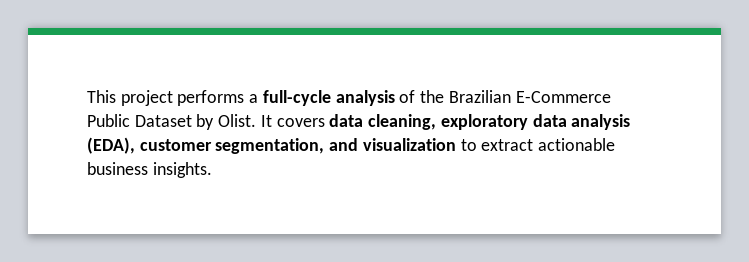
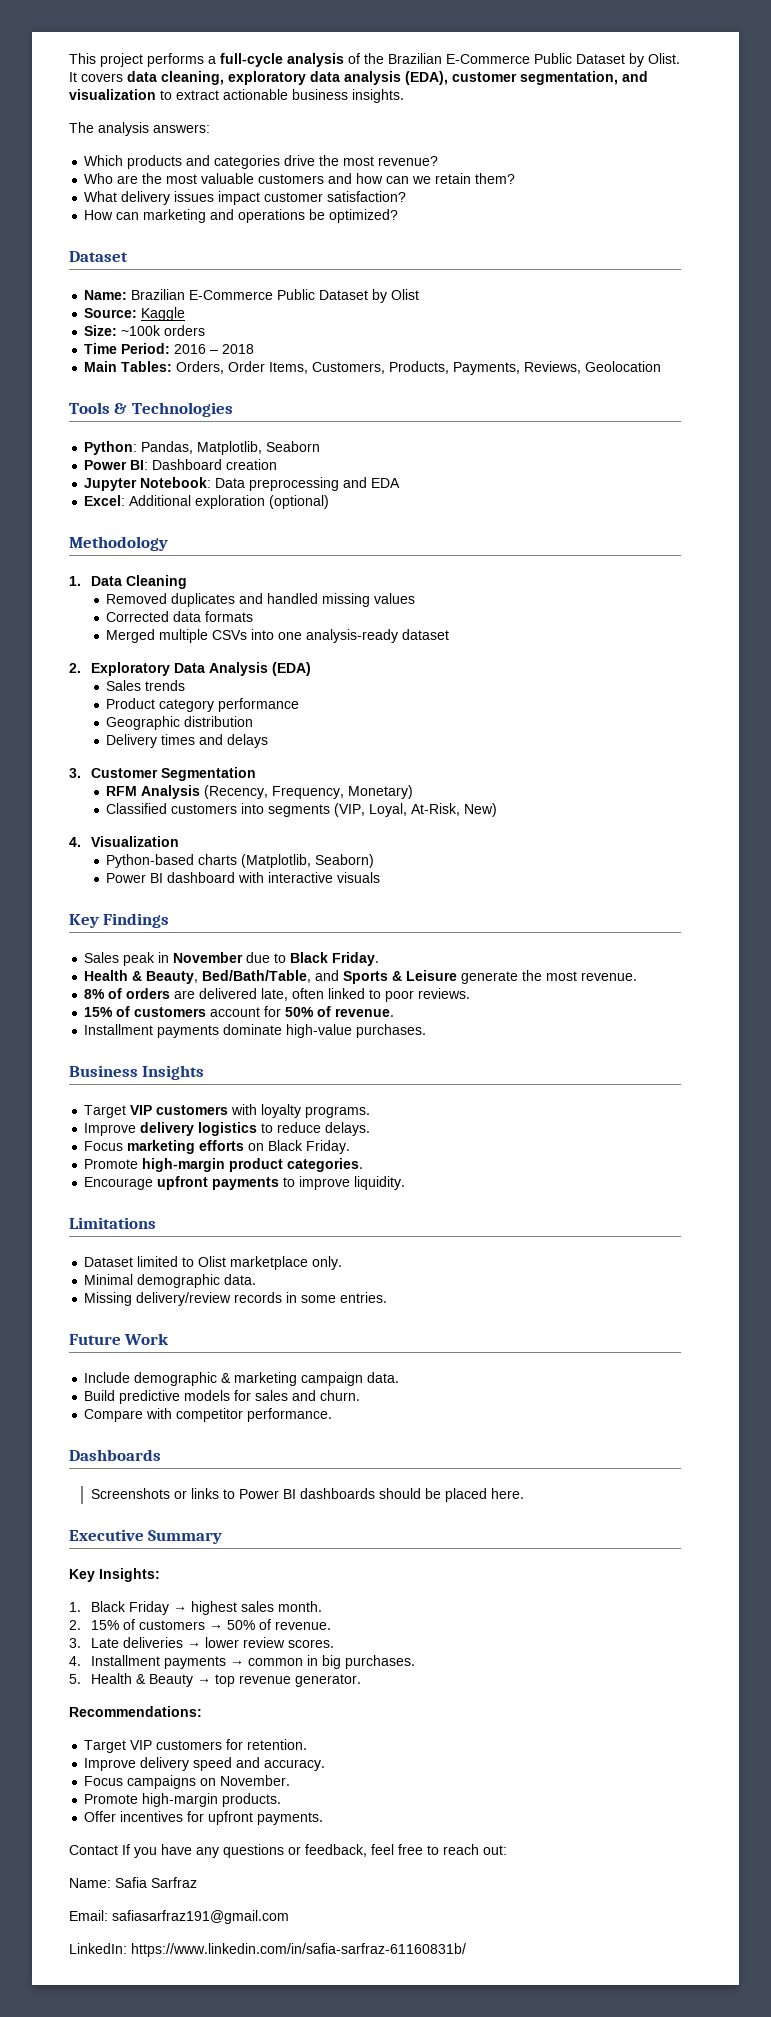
+ The analysis answers:
+ Which products and categories drive the most revenue?
+ Who are the most valuable customers and how can we retain them?
+ What delivery issues impact customer satisfaction?
+ How can marketing and operations be optimized?
+ Dataset
+ Name: Brazilian E-Commerce Public Dataset by Olist
+ Source: Kaggle
+ Size: ~100k orders
+ Time Period: 2016 – 2018
+ Main Tables: Orders, Order Items, Customers, Products, Payments, Reviews, Geolocation
+ Tools & Technologies
+ Python: Pandas, Matplotlib, Seaborn
+ Power BI: Dashboard creation
+ Jupyter Notebook: Data preprocessing and EDA
+ Excel: Additional exploration (optional)
+ Methodology
+ 1. Data Cleaning
+ Removed duplicates and handled missing values
+ Corrected data formats
+ Merged multiple CSVs into one analysis-ready dataset
+ 2. Exploratory Data Analysis (EDA)
+ Sales trends
+ Product category performance
+ Geographic distribution
+ Delivery times and delays
+ 3. Customer Segmentation
+ RFM Analysis (Recency, Frequency, Monetary)
+ Classified customers into segments (VIP, Loyal, At-Risk, New)
+ 4. Visualization
+ Python-based charts (Matplotlib, Seaborn)
+ Power BI dashboard with interactive visuals
+ Key Findings
+ Sales peak in November due to Black Friday.
+ Health & Beauty, Bed/Bath/Table, and Sports & Leisure generate the most revenue.
+ 8% of orders are delivered late, often linked to poor reviews.
+ 15% of customers account for 50% of revenue.
+ Installment payments dominate high-value purchases.
+ Business Insights
+ Target VIP customers with loyalty programs.
+ Improve delivery logistics to reduce delays.
+ Focus marketing efforts on Black Friday.
+ Promote high-margin product categories.
+ Encourage upfront payments to improve liquidity.
+ Limitations
+ Dataset limited to Olist marketplace only.
+ Minimal demographic data.
+ Missing delivery/review records in some entries.
+ Future Work
+ Include demographic & marketing campaign data.
+ Build predictive models for sales and churn.
+ Compare with competitor performance.
+ Dashboards
+ Screenshots or links to Power BI dashboards should be placed here.
+ Executive Summary
+ Key Insights:
+ 1. Black Friday → highest sales month.
+ 2. 15% of customers → 50% of revenue.
+ 3. Late deliveries → lower review scores.
+ 4. Installment payments → common in big purchases.
+ 5. Health & Beauty → top revenue generator.
+ Recommendations:
+ Target VIP customers for retention.
+ Improve delivery speed and accuracy.
+ Focus campaigns on November.
+ Promote high-margin products.
+ Offer incentives for upfront payments.
+ Contact If you have any questions or feedback, feel free to reach out:
+ Name: Safia Sarfraz
+ Email: safiasarfraz191@gmail.com
+ LinkedIn: https://www.linkedin.com/in/safia-sarfraz-61160831b/

